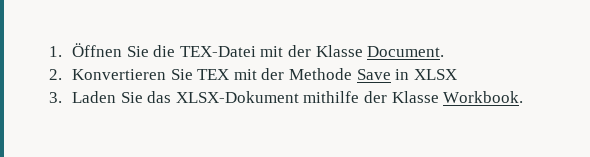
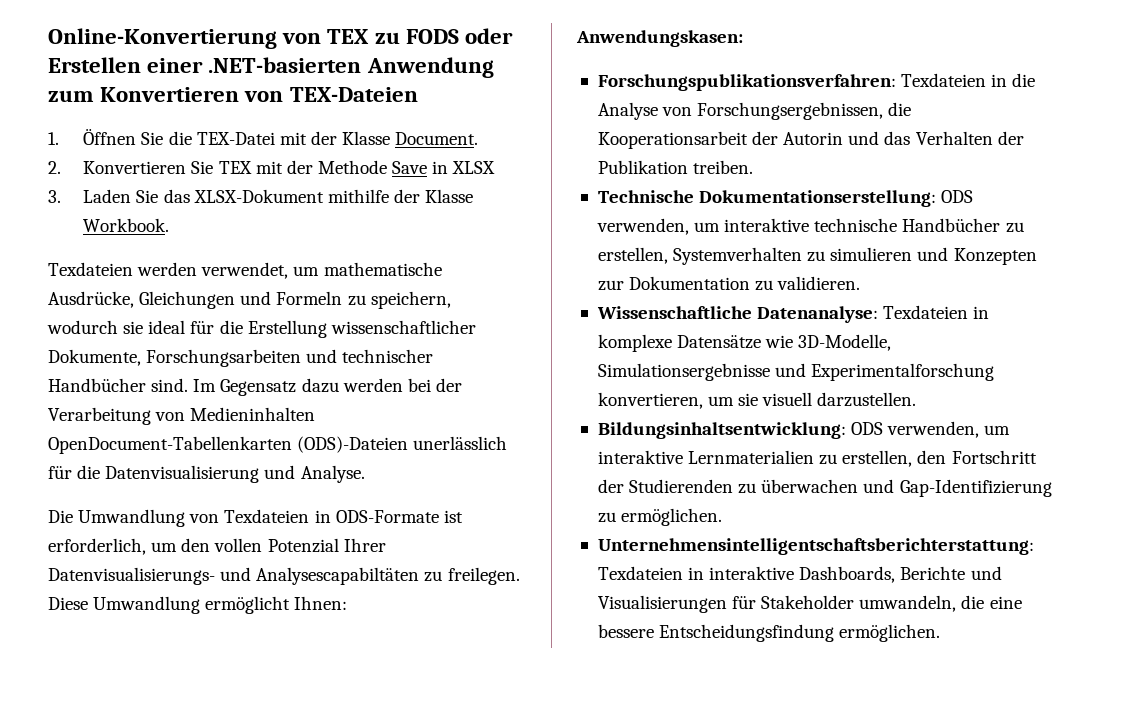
+ Online-Konvertierung von TEX zu FODS oder Erstellen einer .NET-basierten Anwendung zum Konvertieren von TEX-Dateien
+ Texdateien werden verwendet, um mathematische Ausdrücke, Gleichungen und Formeln zu speichern, wodurch sie ideal für die Erstellung wissenschaftlicher Dokumente, Forschungsarbeiten und technischer Handbücher sind. Im Gegensatz dazu werden bei der Verarbeitung von Medieninhalten OpenDocument-Tabellenkarten (ODS)-Dateien unerlässlich für die Datenvisualisierung und Analyse.
+ Die Umwandlung von Texdateien in ODS-Formate ist erforderlich, um den vollen Potenzial Ihrer Datenvisualisierungs- und Analysescapabiltäten zu freilegen. Diese Umwandlung ermöglicht Ihnen:
+ Anwendungskasen:
+ Forschungspublikationsverfahren: Texdateien in die Analyse von Forschungsergebnissen, die Kooperationsarbeit der Autorin und das Verhalten der Publikation treiben.
+ Technische Dokumentationserstellung: ODS verwenden, um interaktive technische Handbücher zu erstellen, Systemverhalten zu simulieren und Konzepten zur Dokumentation zu validieren.
+ Wissenschaftliche Datenanalyse: Texdateien in komplexe Datensätze wie 3D-Modelle, Simulationsergebnisse und Experimentalforschung konvertieren, um sie visuell darzustellen.
+ Bildungsinhaltsentwicklung: ODS verwenden, um interaktive Lernmaterialien zu erstellen, den Fortschritt der Studierenden zu überwachen und Gap-Identifizierung zu ermöglichen.
+ Unternehmensintelligentschaftsberichterstattung: Texdateien in interaktive Dashboards, Berichte und Visualisierungen für Stakeholder umwandeln, die eine bessere Entscheidungsfindung ermöglichen.

